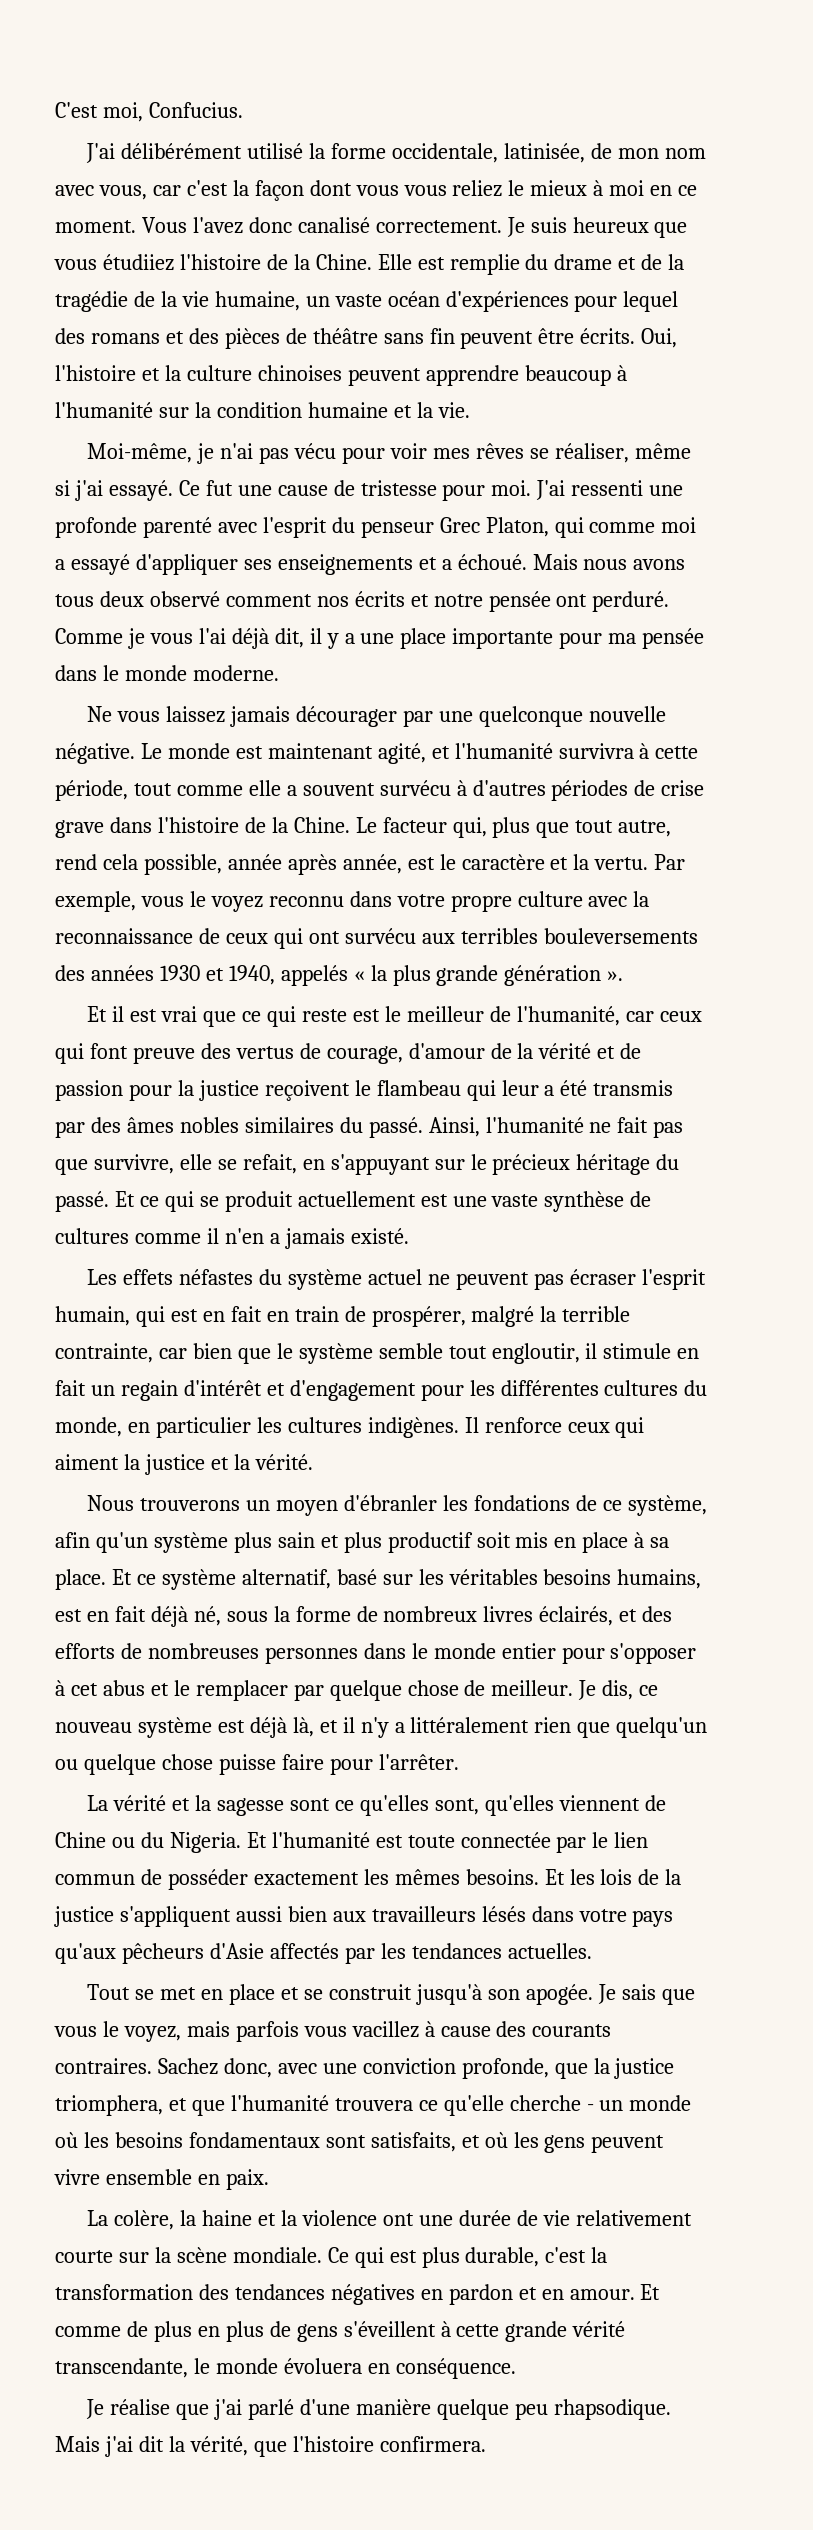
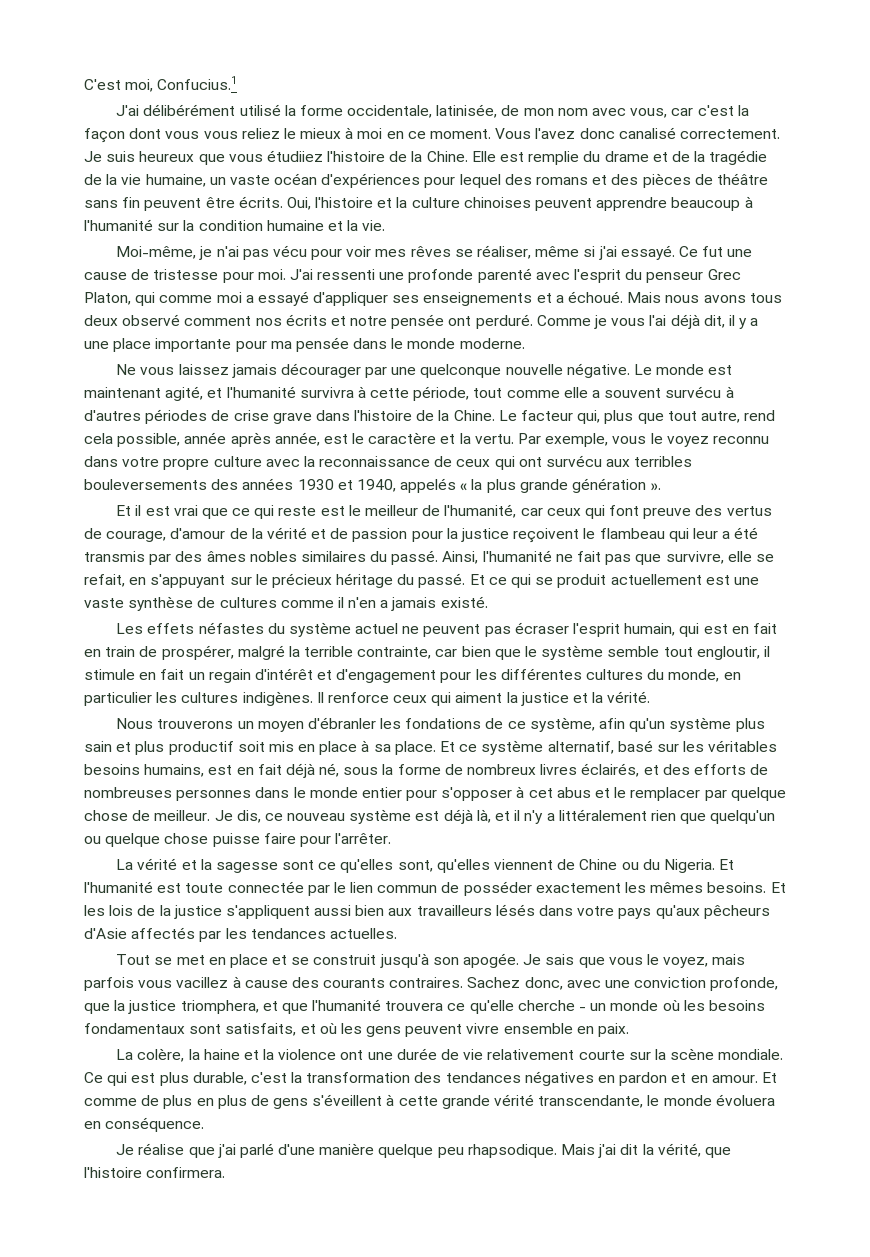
- C'est moi, Confucius.
+ C'est moi, Confucius.1

